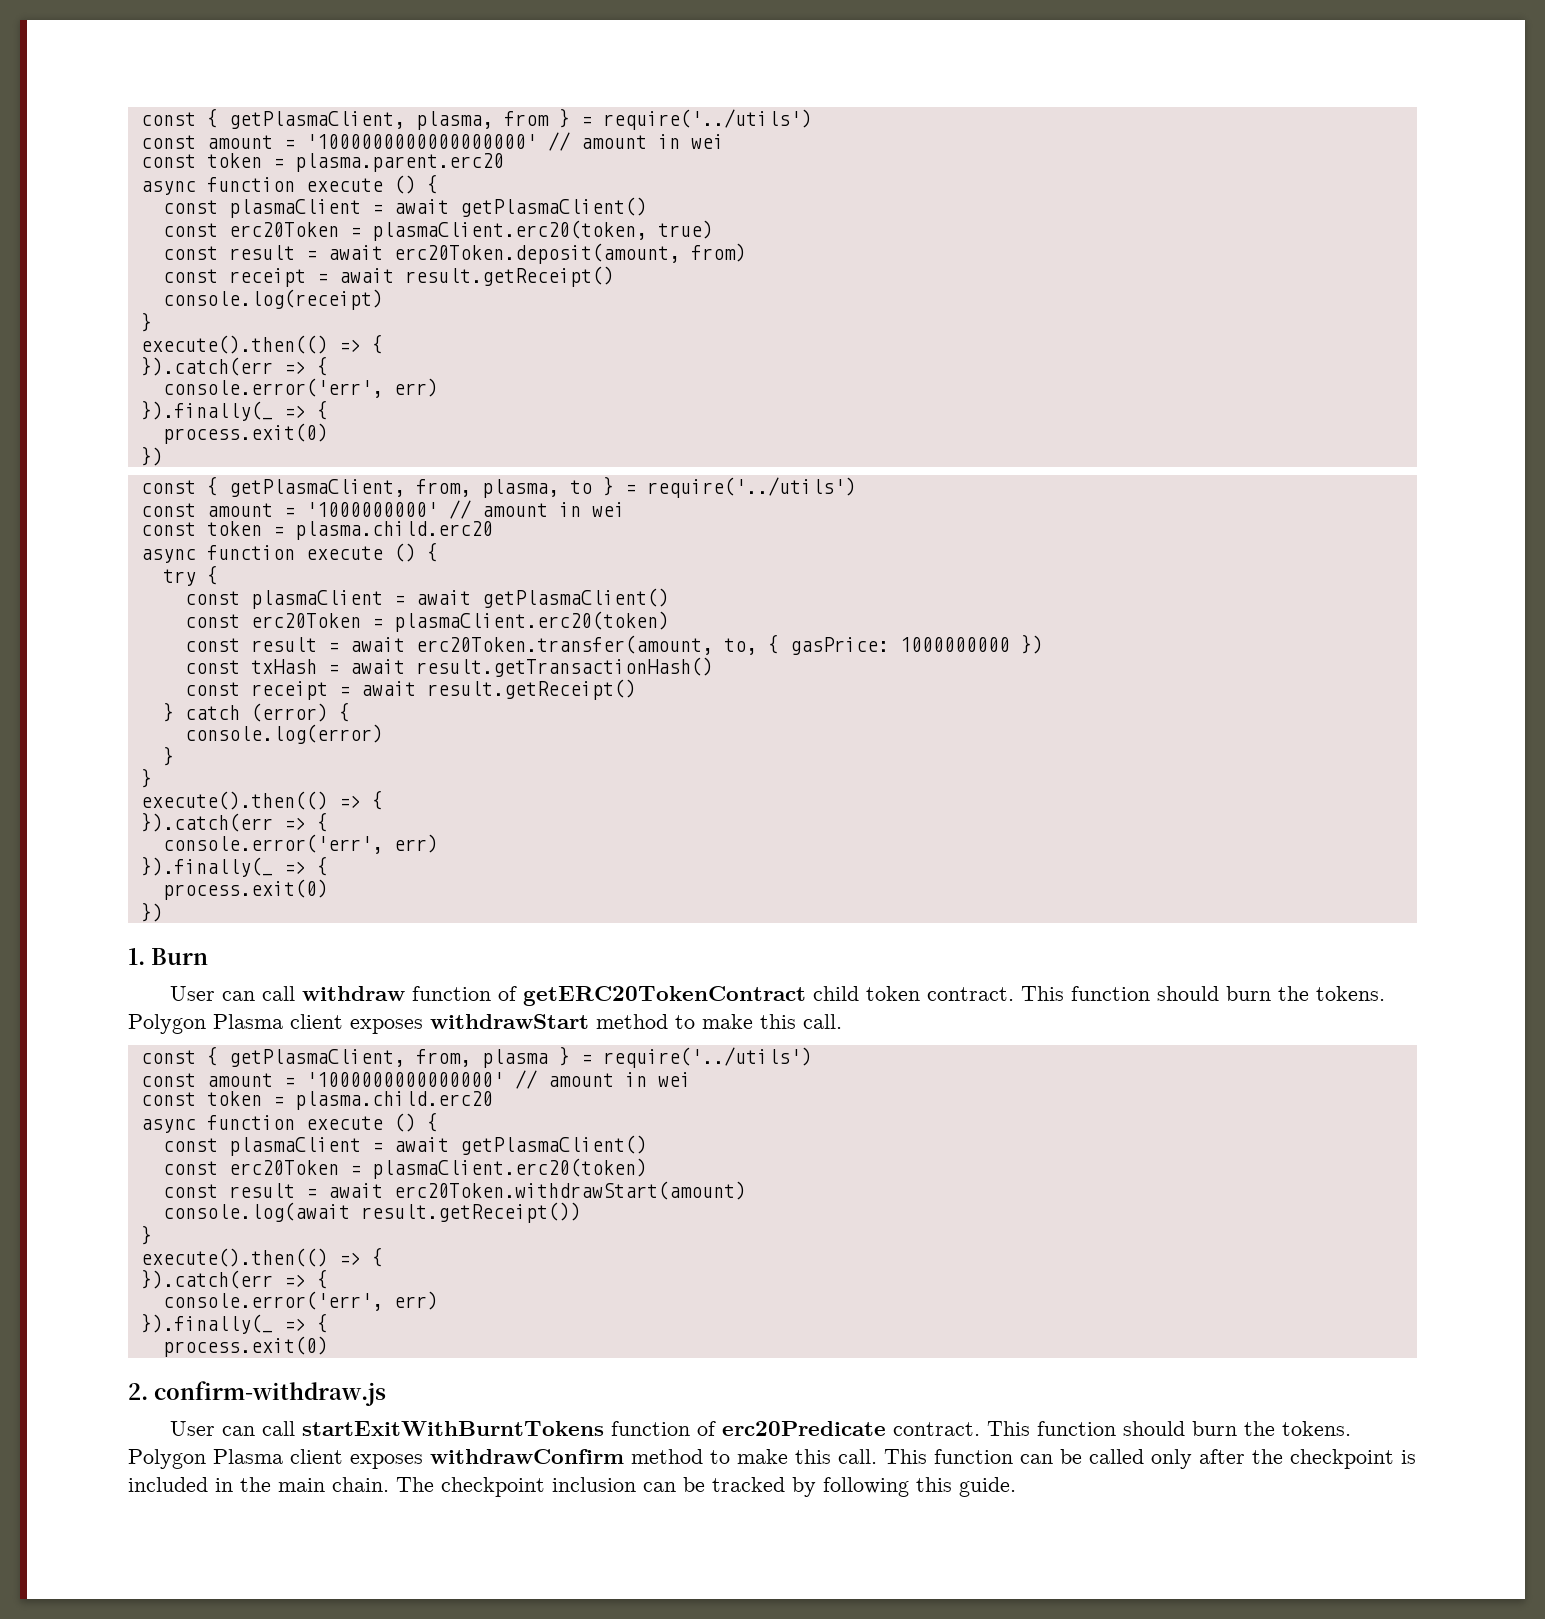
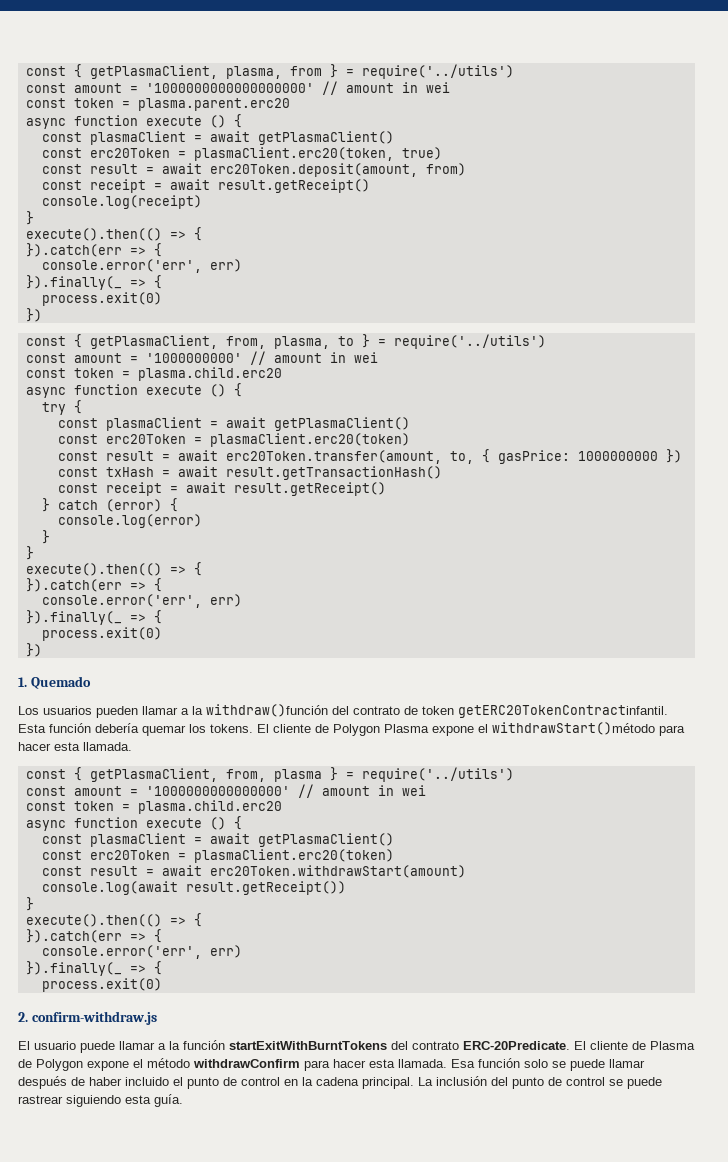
- 1. Burn
- User can call withdraw function of getERC20TokenContract child token contract. This function should burn the tokens. Polygon Plasma client exposes withdrawStart method to make this call.
+ 1. Quemado
+ Los usuarios pueden llamar a la withdraw()función del contrato de token getERC20TokenContractinfantil. Esta función debería quemar los tokens. El cliente de Polygon Plasma expone el withdrawStart()método para hacer esta llamada.
- User can call startExitWithBurntTokens function of erc20Predicate contract. This function should burn the tokens. Polygon Plasma client exposes withdrawConfirm method to make this call. This function can be called only after the checkpoint is included in the main chain. The checkpoint inclusion can be tracked by following this guide.
+ El usuario puede llamar a la función startExitWithBurntTokens del contrato ERC-20Predicate. El cliente de Plasma de Polygon expone el método withdrawConfirm para hacer esta llamada. Esa función solo se puede llamar después de haber incluido el punto de control en la cadena principal. La inclusión del punto de control se puede rastrear siguiendo esta guía.

